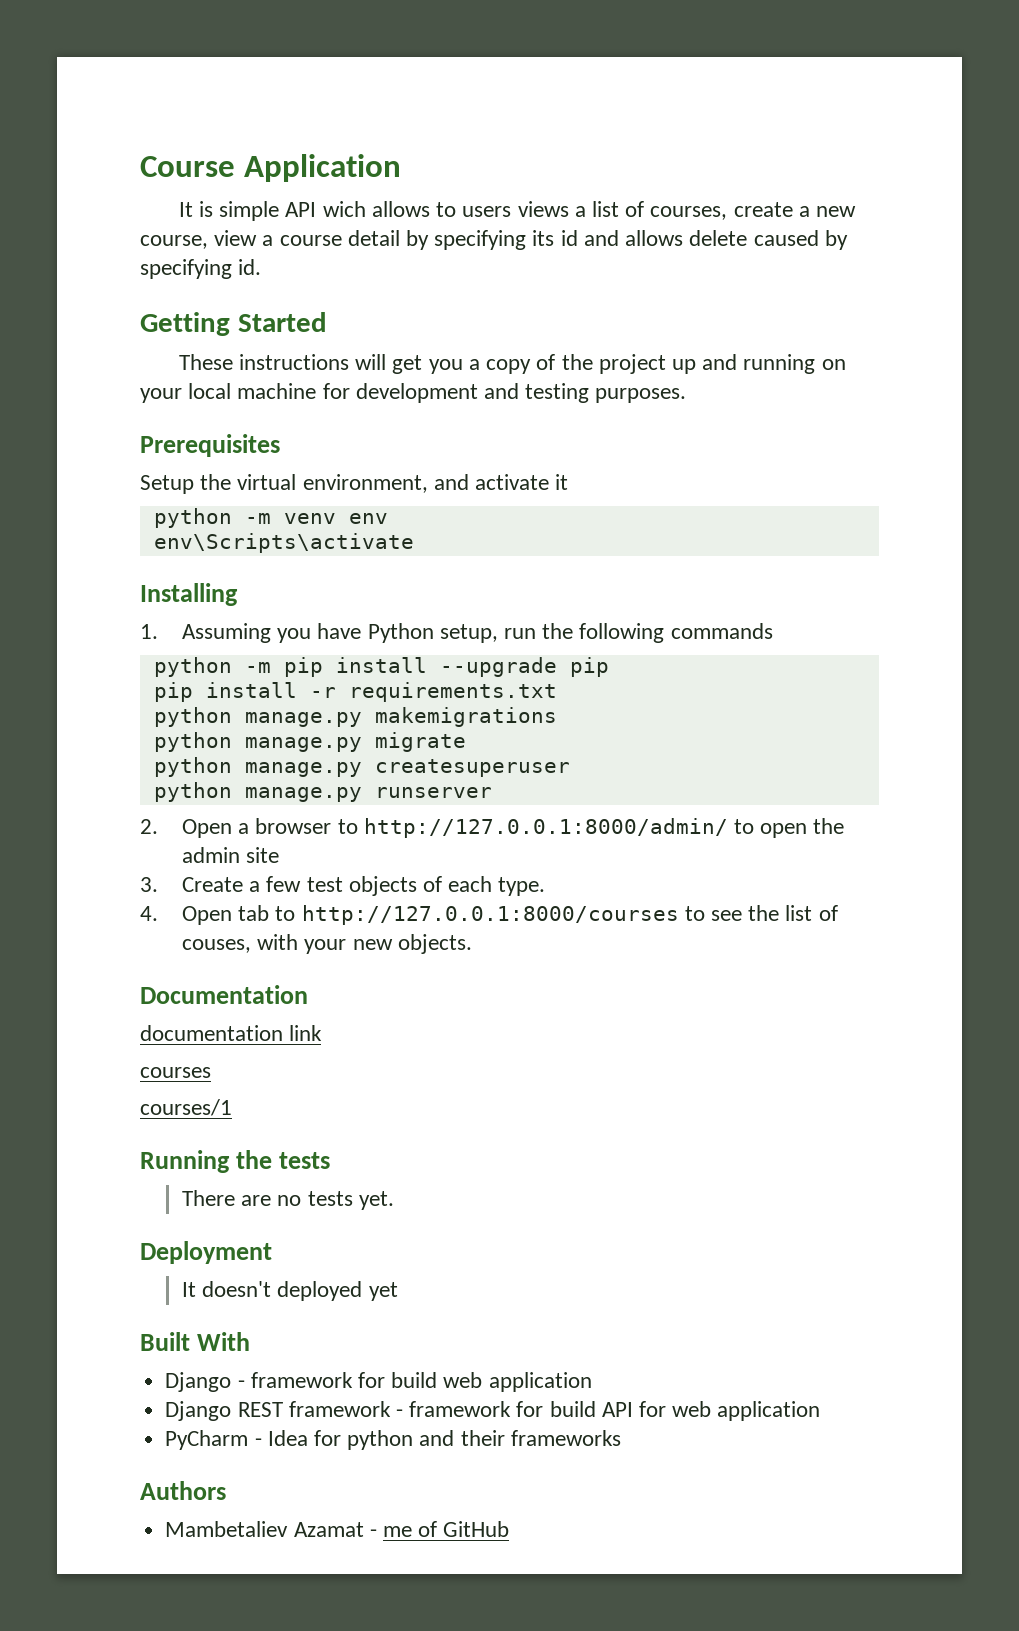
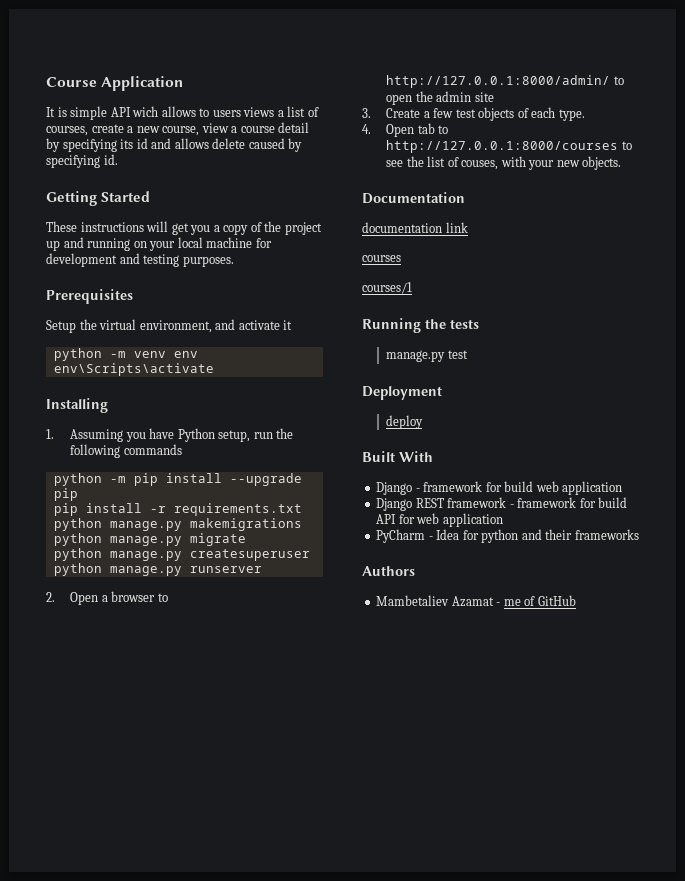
- There are no tests yet.
+ manage.py test
  Deployment
- It doesn't deployed yet
+ deploy

